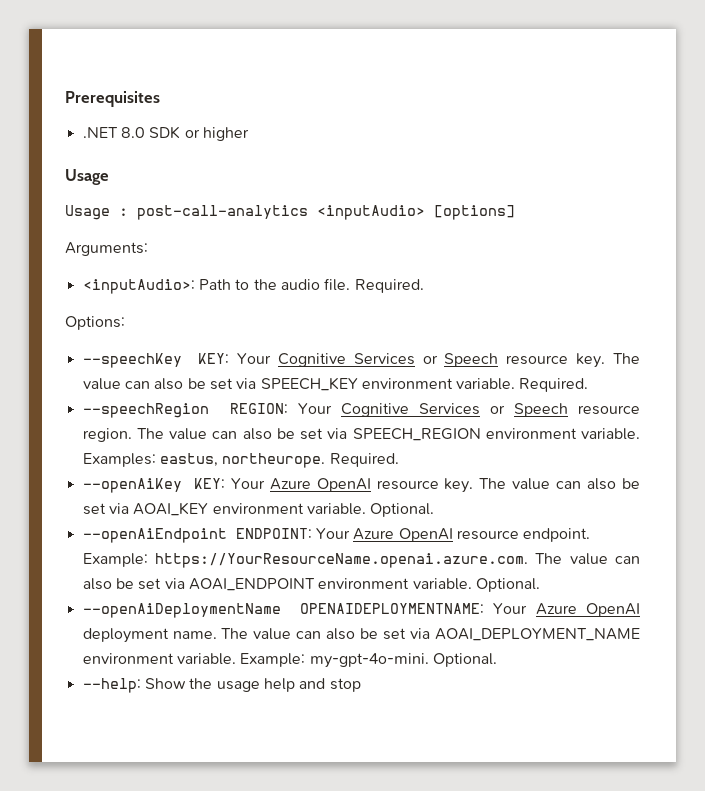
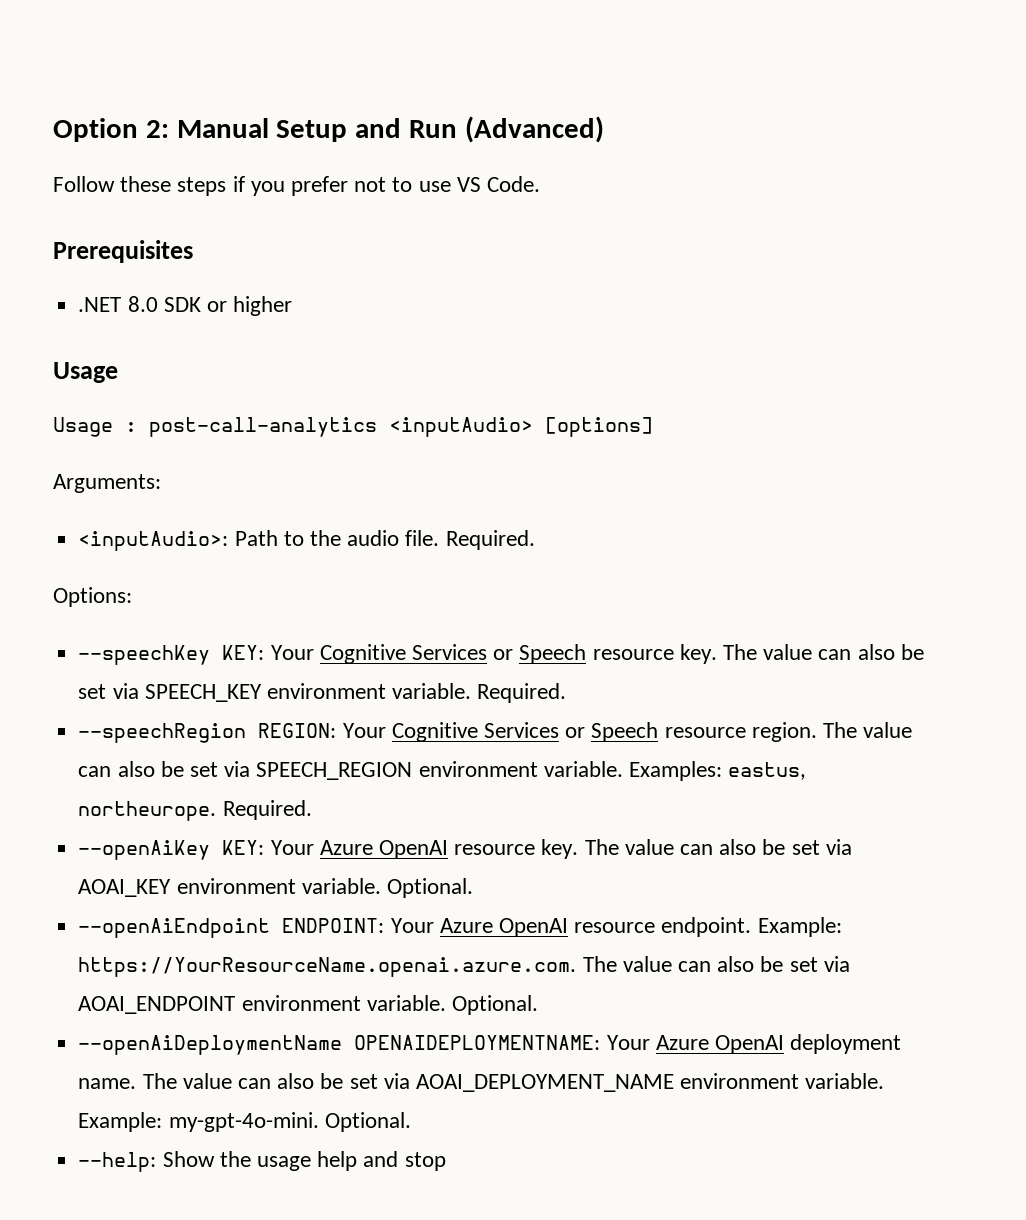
+ Option 2: Manual Setup and Run (Advanced)
+ Follow these steps if you prefer not to use VS Code.

